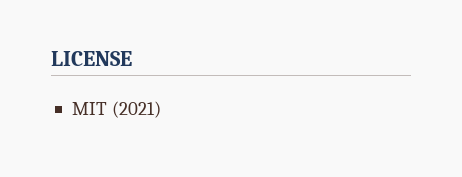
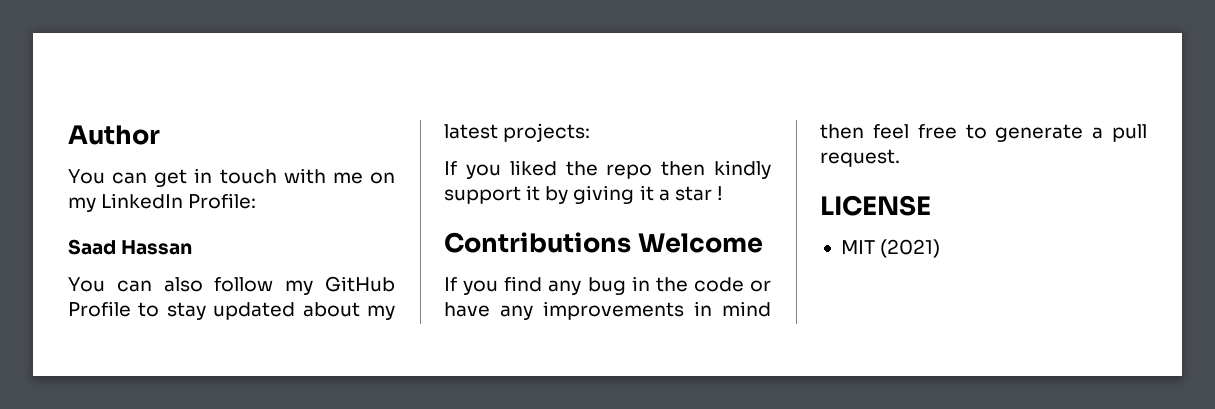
+ Author
+ You can get in touch with me on my LinkedIn Profile:
+ Saad Hassan
+ You can also follow my GitHub Profile to stay updated about my latest projects:
+ If you liked the repo then kindly support it by giving it a star !
+ Contributions Welcome
+ If you find any bug in the code or have any improvements in mind then feel free to generate a pull request.

